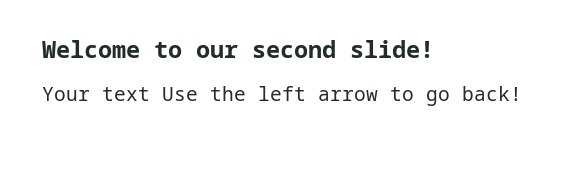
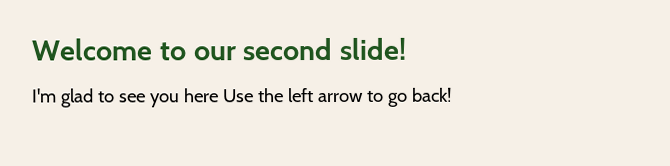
- Your text Use the left arrow to go back!
+ I'm glad to see you here Use the left arrow to go back!

